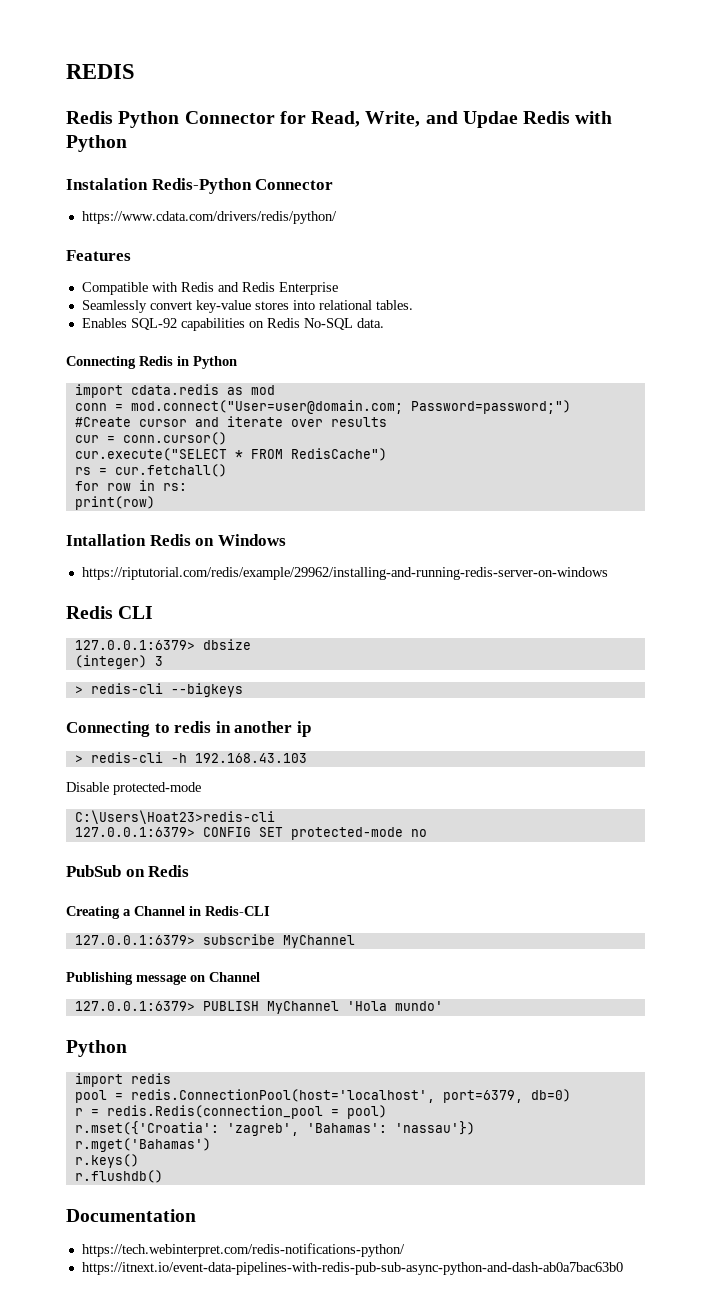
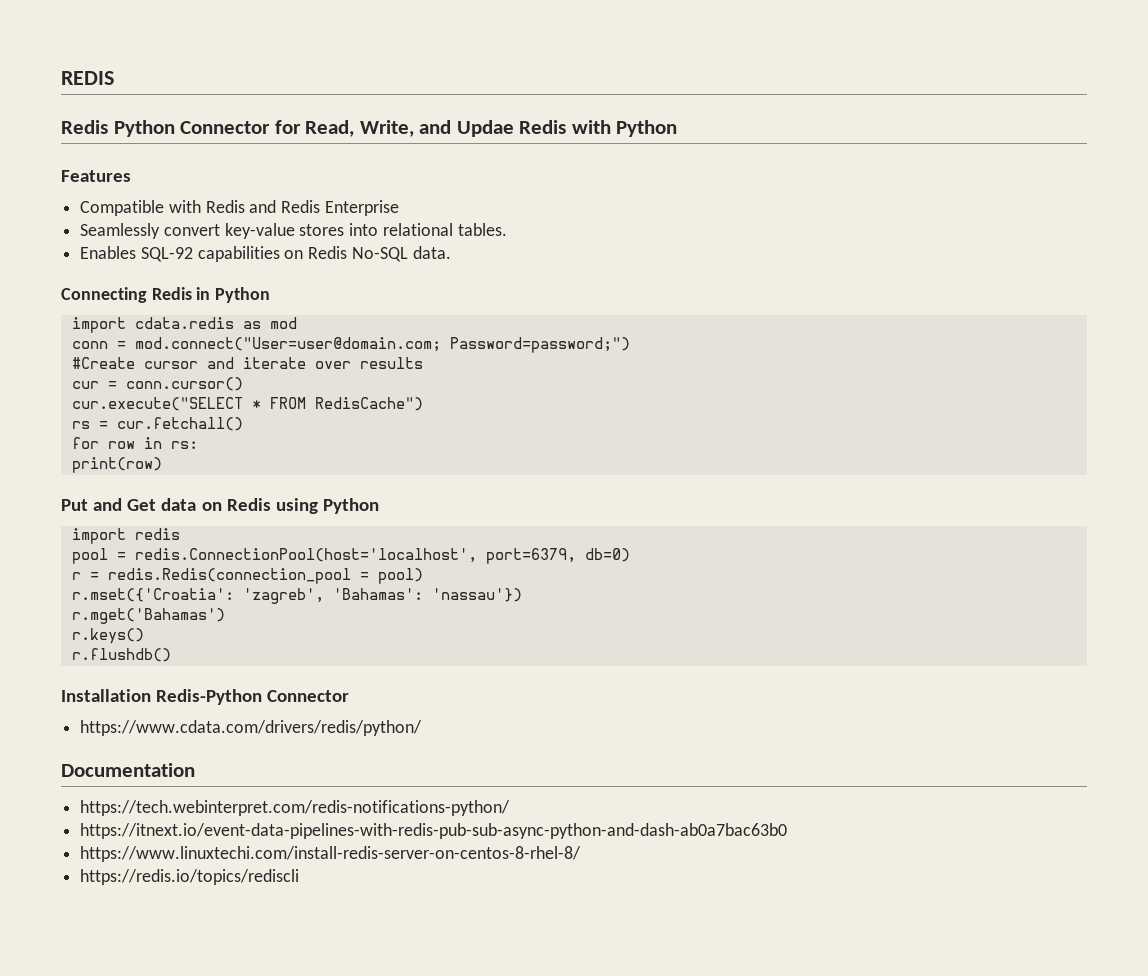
- Instalation Redis-Python Connector
- https://www.cdata.com/drivers/redis/python/
- Intallation Redis on Windows
- https://riptutorial.com/redis/example/29962/installing-and-running-redis-server-on-windows
- Redis CLI
- 127.0.0.1:6379> dbsize
- (integer) 3
- > redis-cli --bigkeys
- Connecting to redis in another ip
- > redis-cli -h 192.168.43.103
- Disable protected-mode
- C:\Users\Hoat23>redis-cli
- 127.0.0.1:6379> CONFIG SET protected-mode no
- PubSub on Redis
- Creating a Channel in Redis-CLI
- 127.0.0.1:6379> subscribe MyChannel
- Publishing message on Channel
- 127.0.0.1:6379> PUBLISH MyChannel 'Hola mundo'
- Python
+ Put and Get data on Redis using Python
+ Installation Redis-Python Connector
+ https://www.cdata.com/drivers/redis/python/
+ https://www.linuxtechi.com/install-redis-server-on-centos-8-rhel-8/
+ https://redis.io/topics/rediscli

